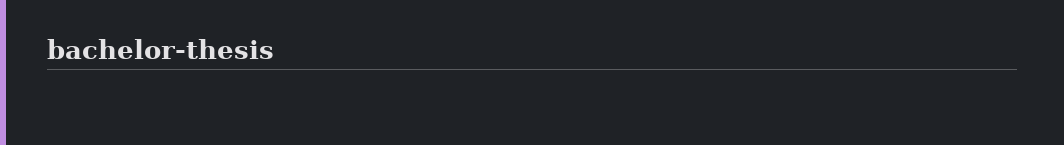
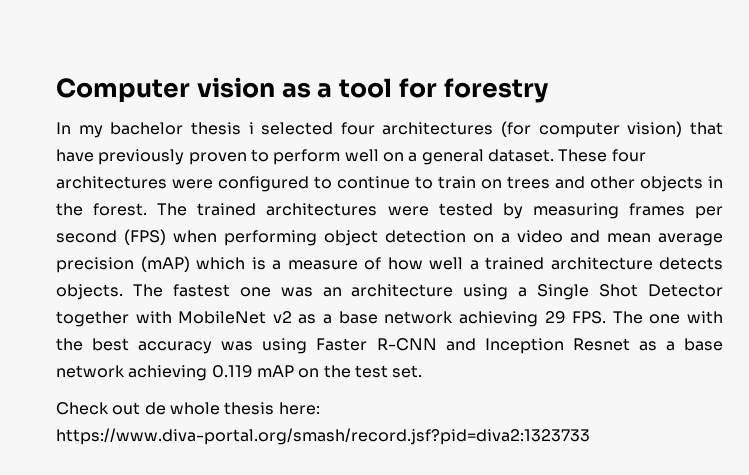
- bachelor-thesis
+ Computer vision as a tool for forestry
+ In my bachelor thesis i selected four architectures (for computer vision) that have previously proven to perform well on a general dataset. These four architectures were configured to continue to train on trees and other objects in the forest. The trained architectures were tested by measuring frames per second (FPS) when performing object detection on a video and mean average precision (mAP) which is a measure of how well a trained architecture detects objects. The fastest one was an architecture using a Single Shot Detector together with MobileNet v2 as a base network achieving 29 FPS. The one with the best accuracy was using Faster R-CNN and Inception Resnet as a base network achieving 0.119 mAP on the test set.
+ Check out de whole thesis here: https://www.diva-portal.org/smash/record.jsf?pid=diva2:1323733

